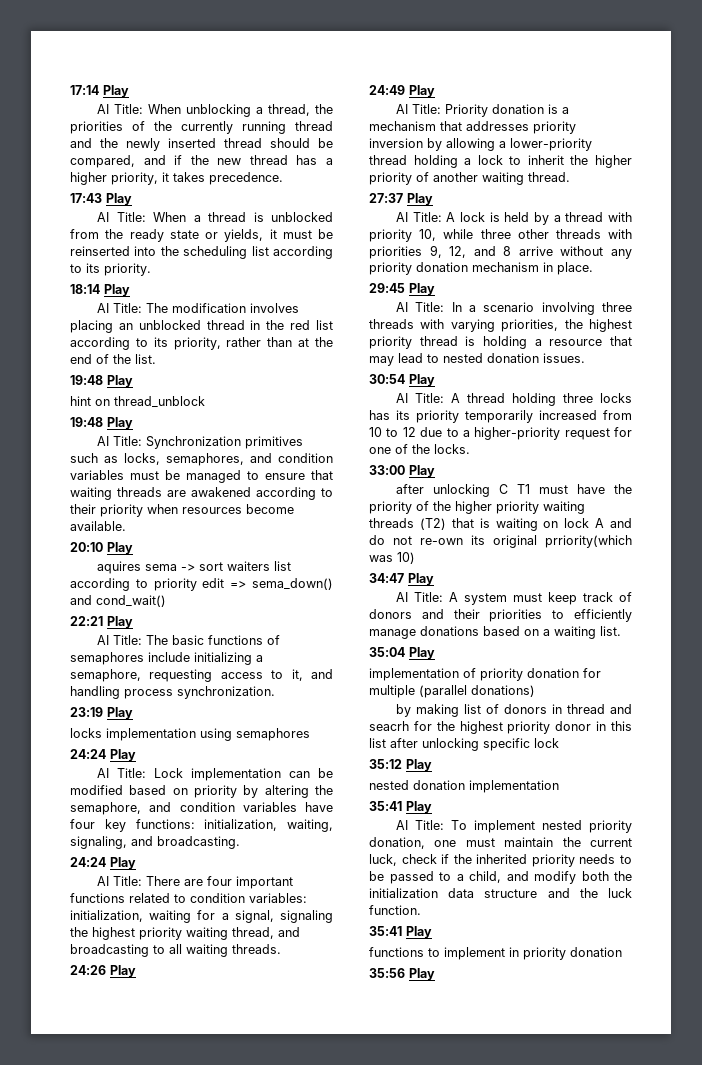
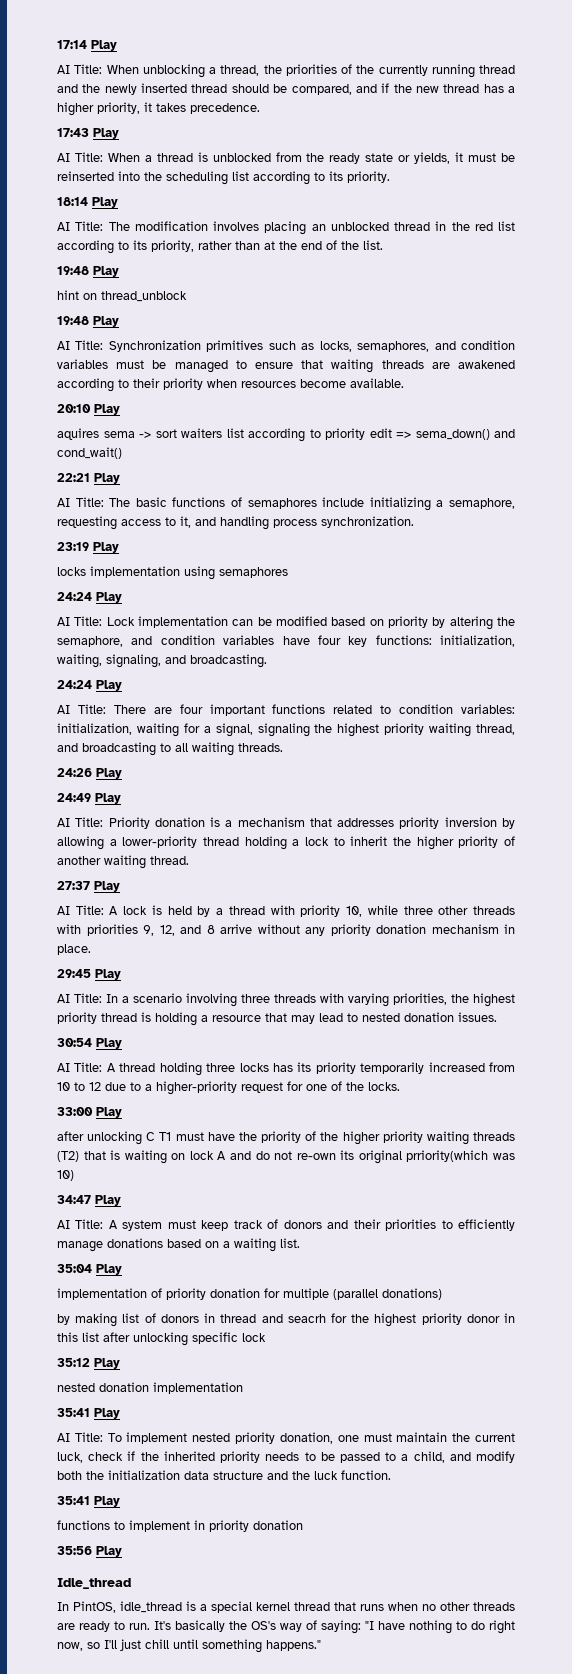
+ Idle_thread
+ In PintOS, idle_thread is a special kernel thread that runs when no other threads are ready to run. It's basically the OS's way of saying: "I have nothing to do right now, so I'll just chill until something happens."

